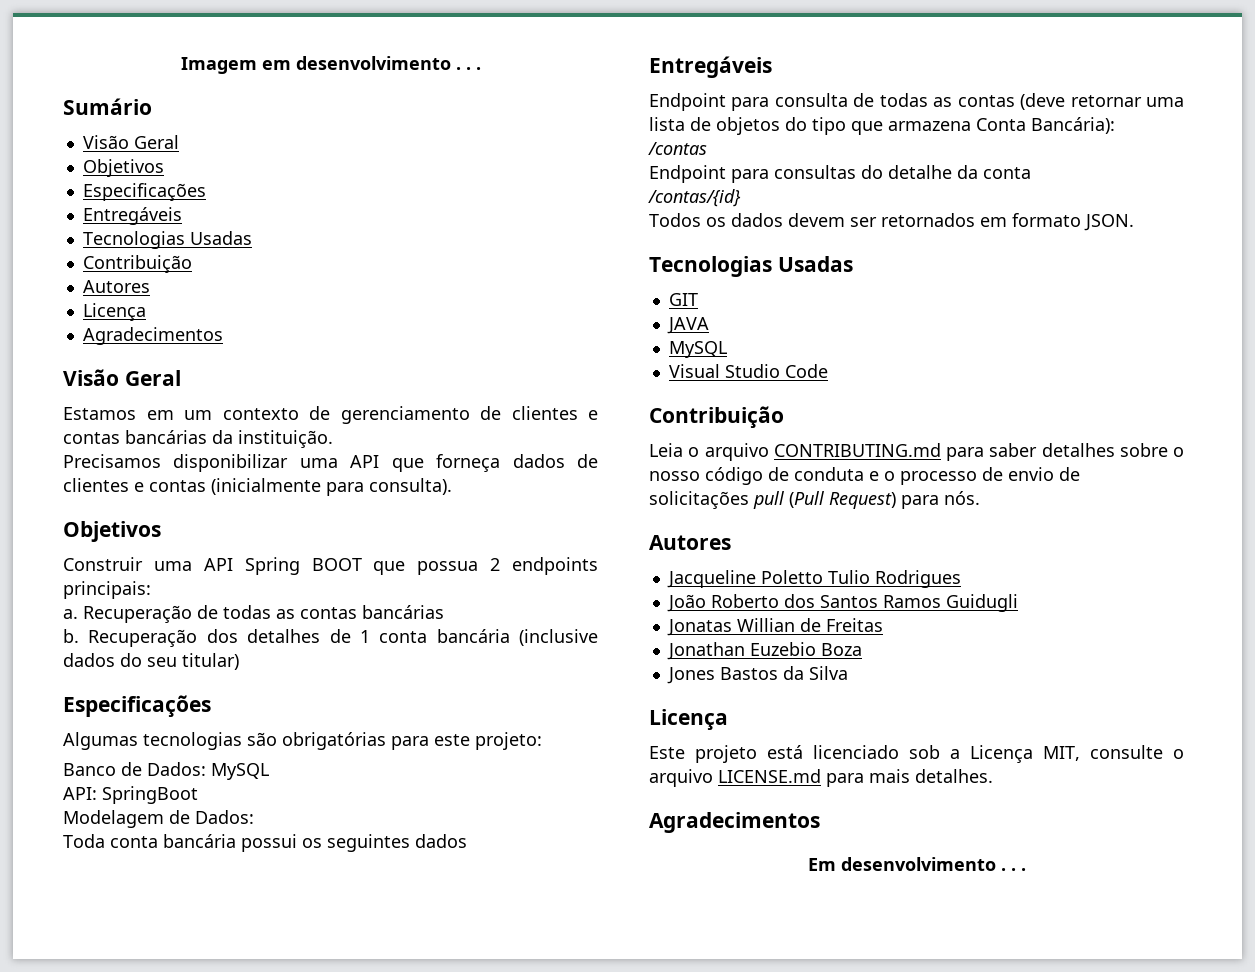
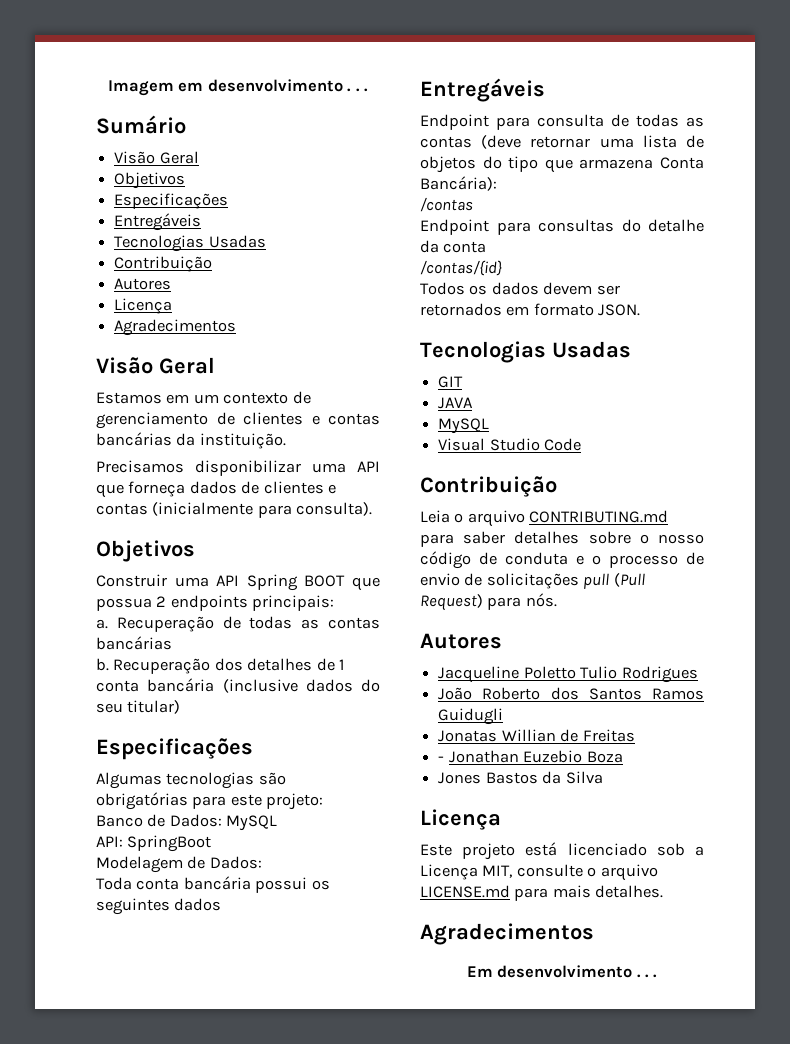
- Jonathan Euzebio Boza
+ - Jonathan Euzebio Boza

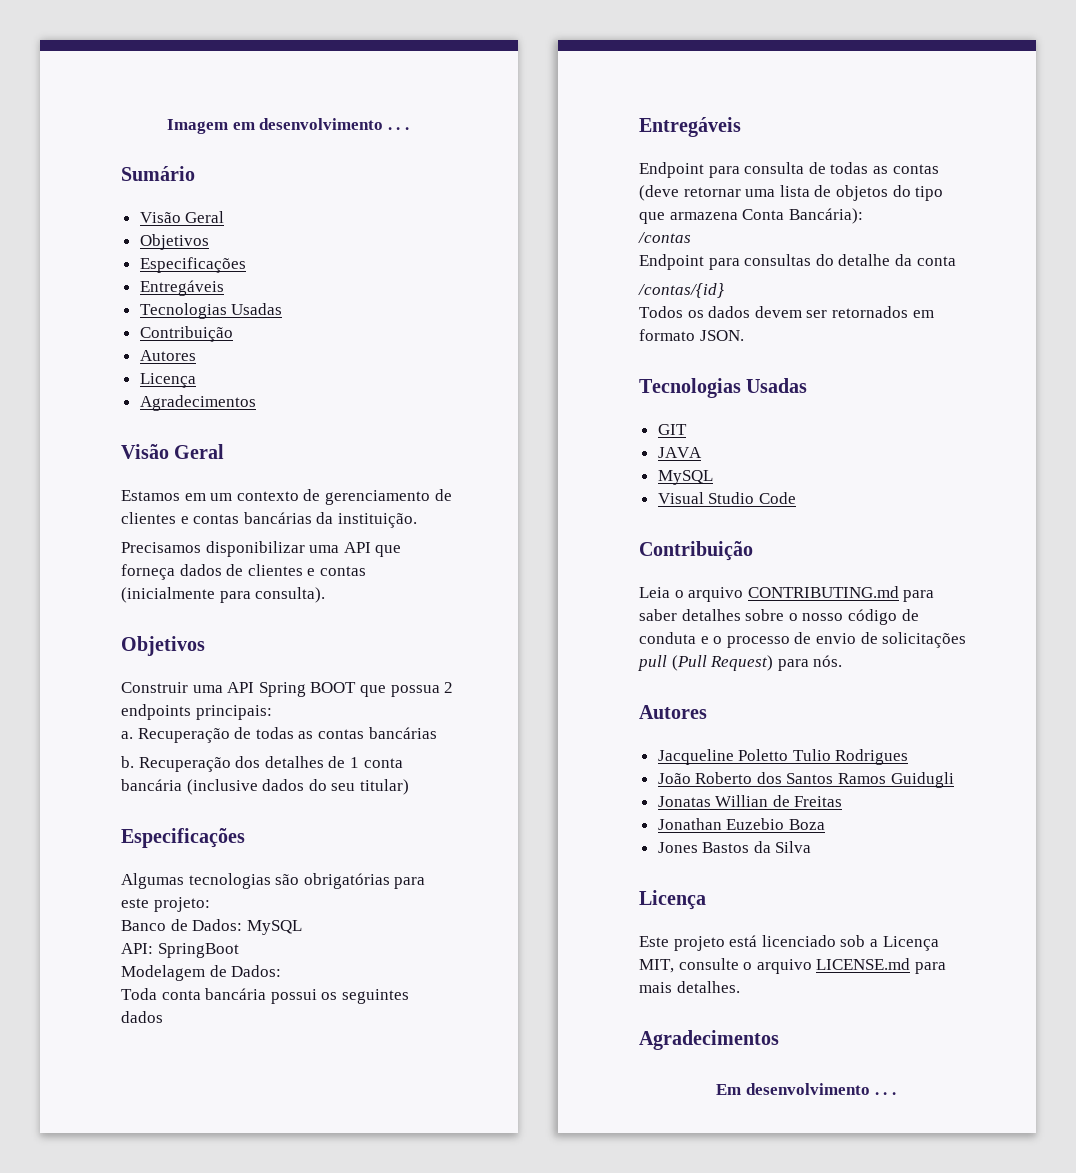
- - Jonathan Euzebio Boza
+ Jonathan Euzebio Boza

